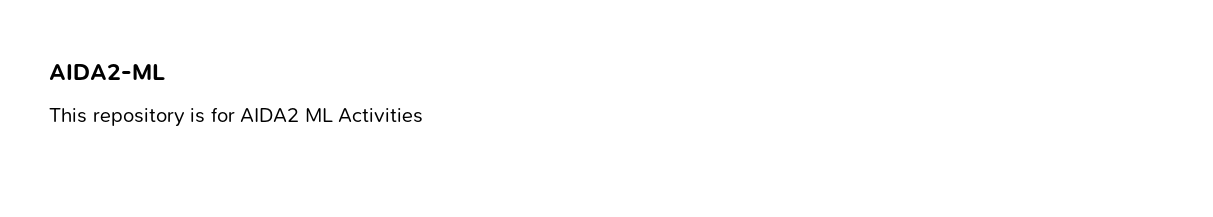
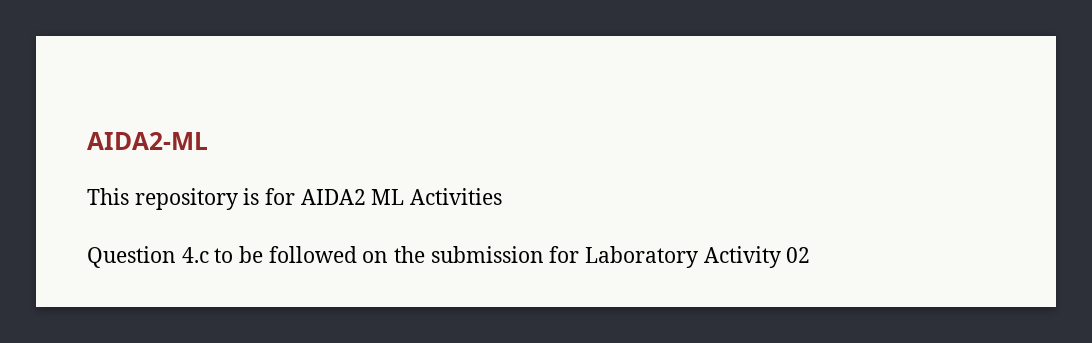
+ Question 4.c to be followed on the submission for Laboratory Activity 02

